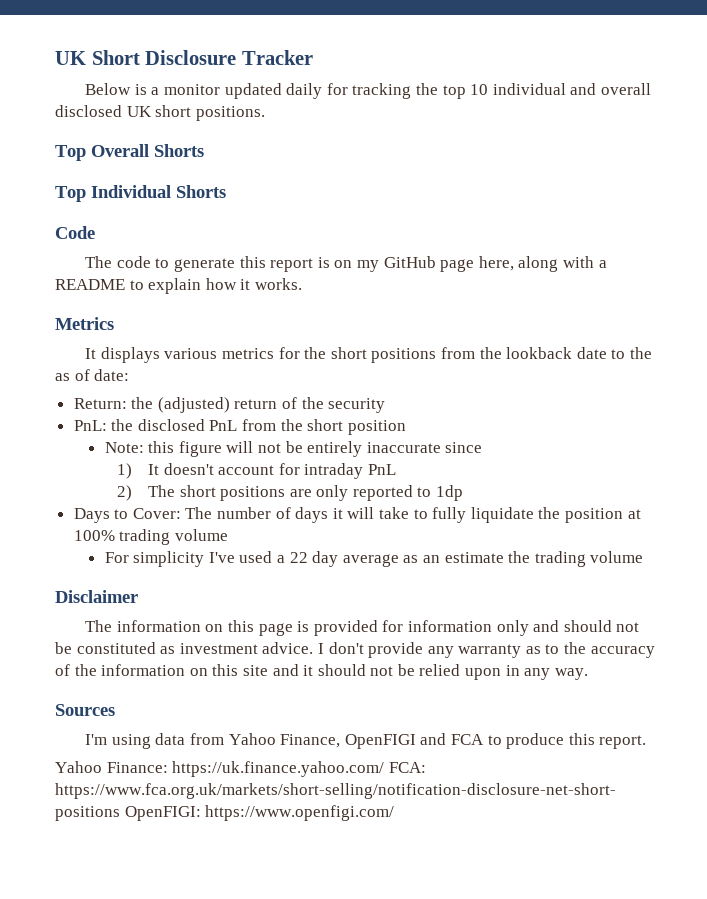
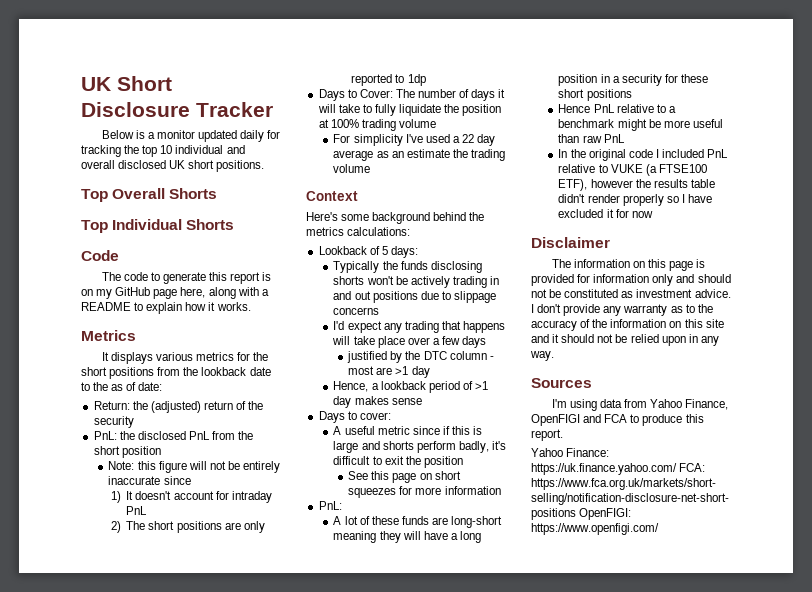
+ Context
+ Here's some background behind the metrics calculations:
+ Lookback of 5 days:
+ Typically the funds disclosing shorts won't be actively trading in and out positions due to slippage concerns
+ I'd expect any trading that happens will take place over a few days
+ justified by the DTC column - most are >1 day
+ Hence, a lookback period of >1 day makes sense
+ Days to cover:
+ A useful metric since if this is large and shorts perform badly, it's difficult to exit the position
+ See this page on short squeezes for more information
+ PnL:
+ A lot of these funds are long-short meaning they will have a long position in a security for these short positions
+ Hence PnL relative to a benchmark might be more useful than raw PnL
+ In the original code I included PnL relative to VUKE (a FTSE100 ETF), however the results table didn't render properly so I have excluded it for now

